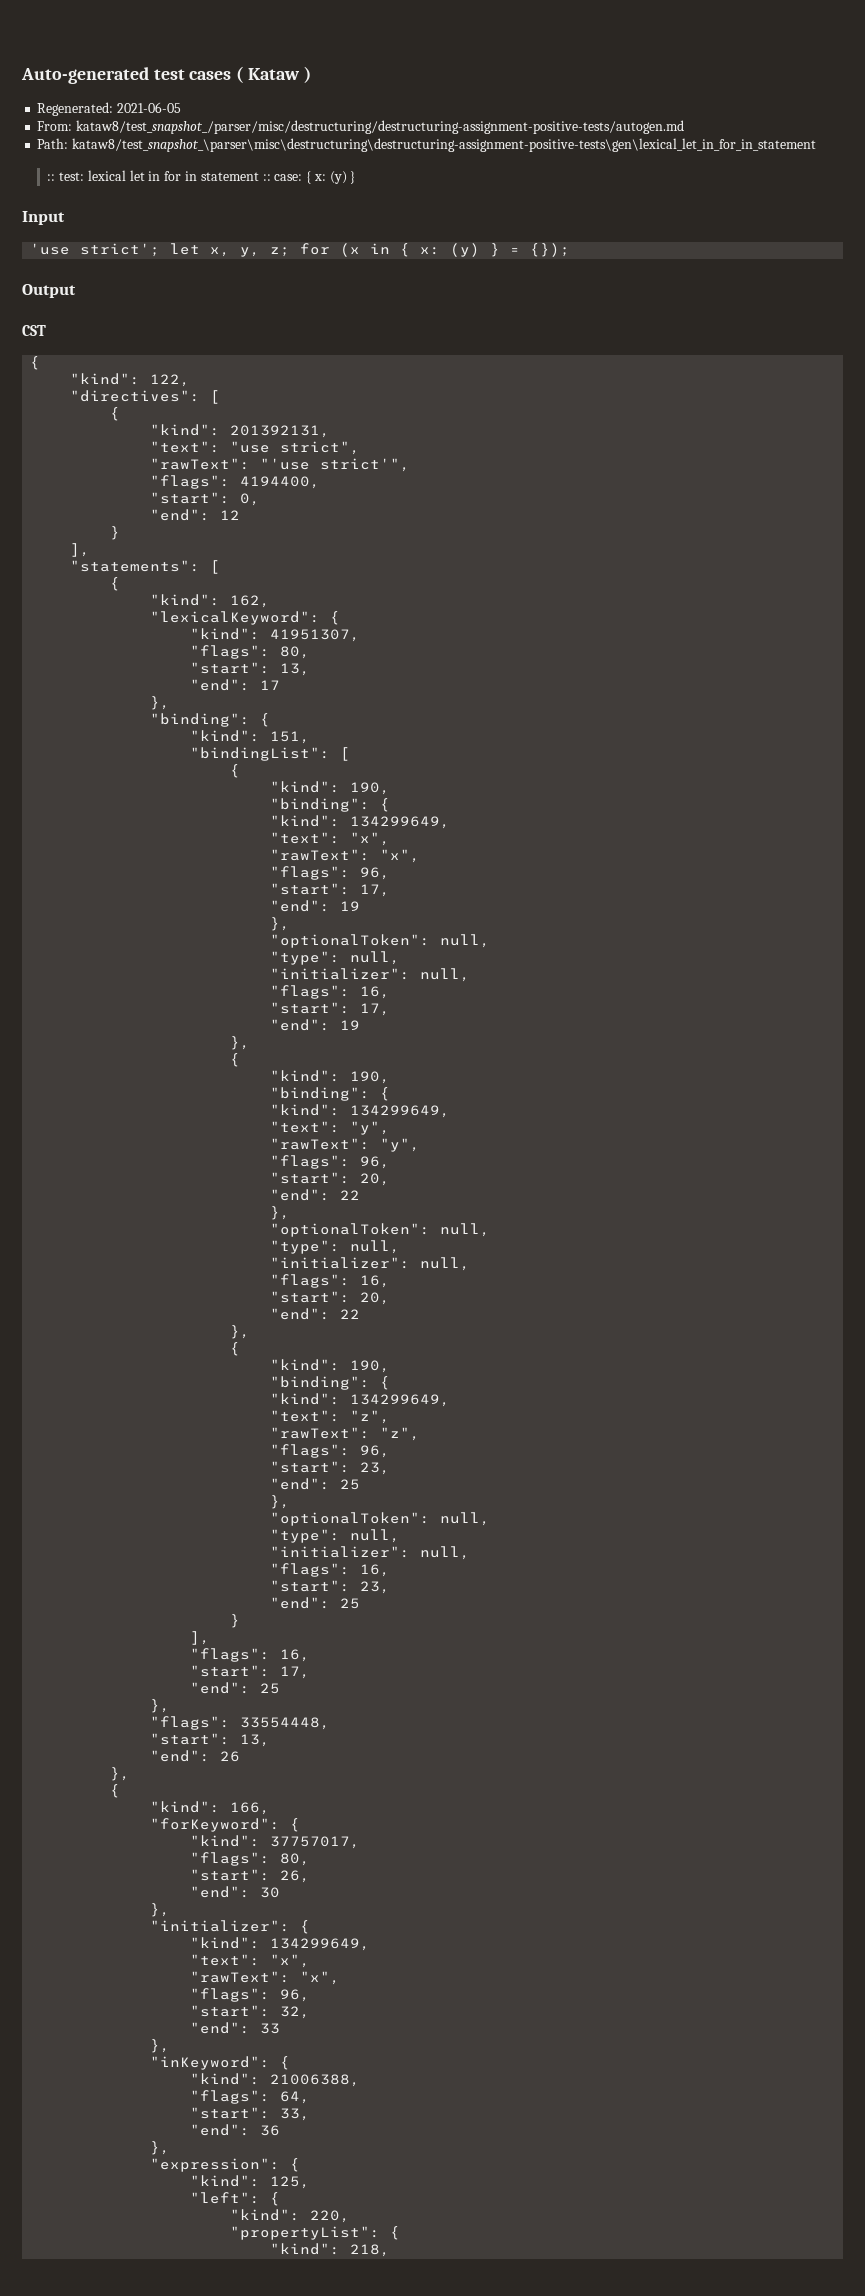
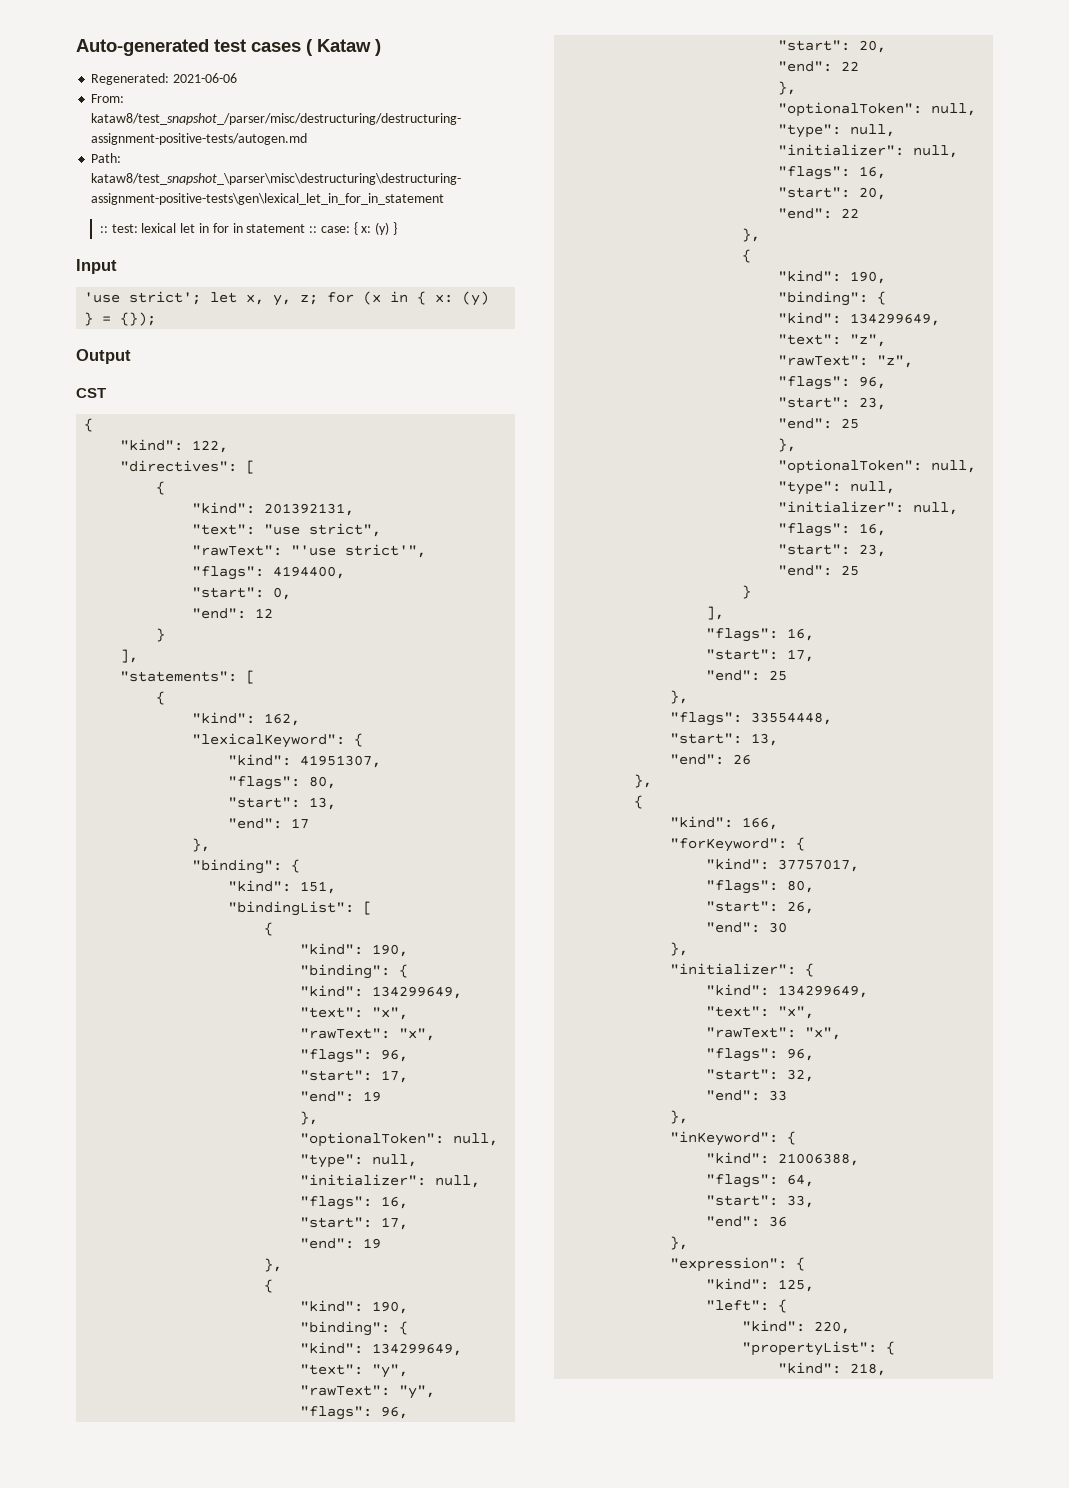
- Regenerated: 2021-06-05
+ Regenerated: 2021-06-06

